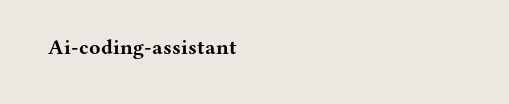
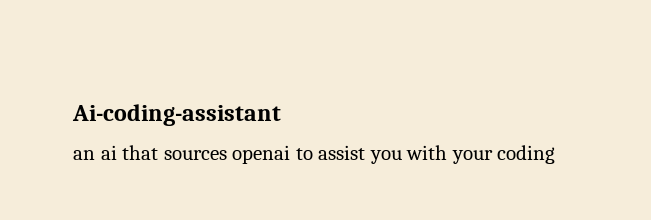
+ an ai that sources openai to assist you with your coding

